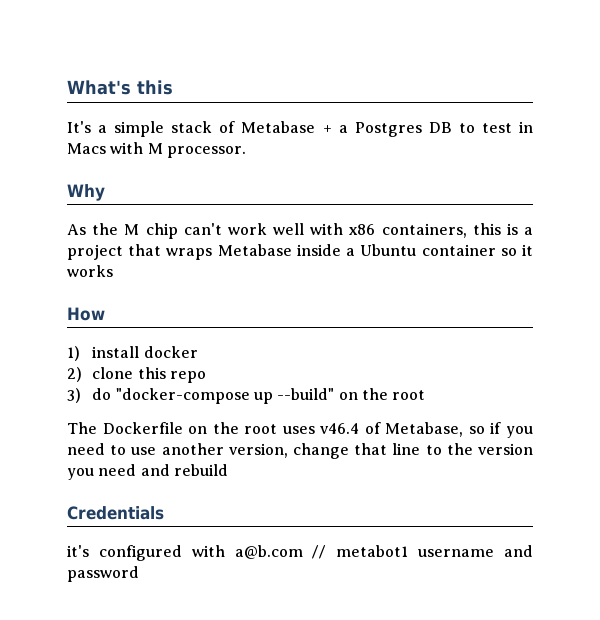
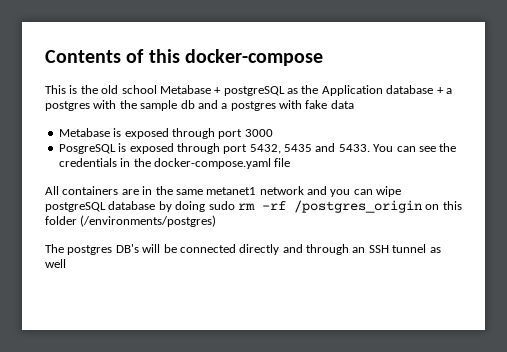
- What's this
- It's a simple stack of Metabase + a Postgres DB to test in Macs with M processor.
- Why
- As the M chip can't work well with x86 containers, this is a project that wraps Metabase inside a Ubuntu container so it works
- How
- 1) install docker
- 2) clone this repo
- 3) do "docker-compose up --build" on the root
- The Dockerfile on the root uses v46.4 of Metabase, so if you need to use another version, change that line to the version you need and rebuild
- Credentials
- it's configured with a@b.com // metabot1 username and password
+ Contents of this docker-compose
+ This is the old school Metabase + postgreSQL as the Application database + a postgres with the sample db and a postgres with fake data
+ Metabase is exposed through port 3000
+ PosgreSQL is exposed through port 5432, 5435 and 5433. You can see the credentials in the docker-compose.yaml file
+ All containers are in the same metanet1 network and you can wipe postgreSQL database by doing sudo rm -rf /postgres_origin on this folder (/environments/postgres)
+ The postgres DB's will be connected directly and through an SSH tunnel as well

